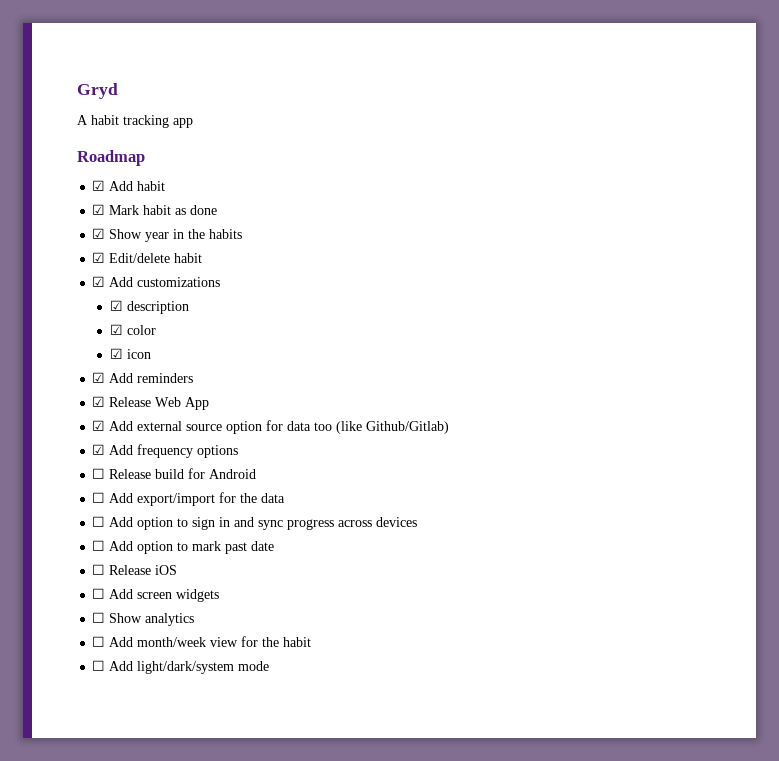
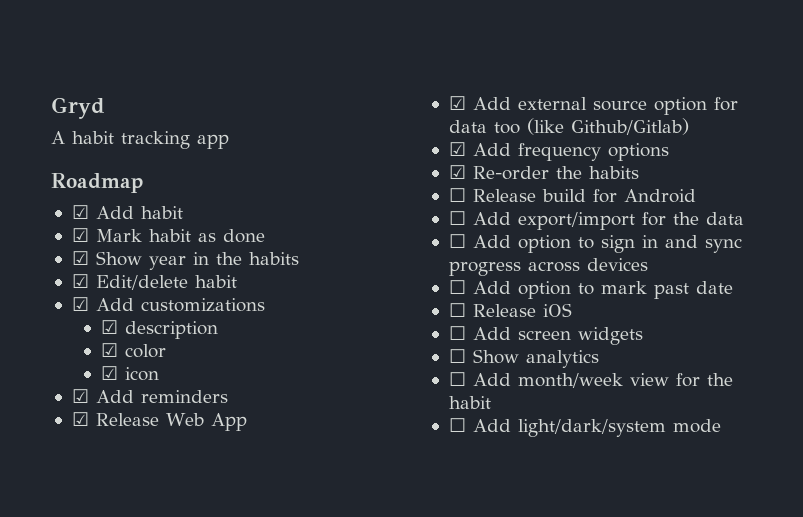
+ ☑ Re-order the habits

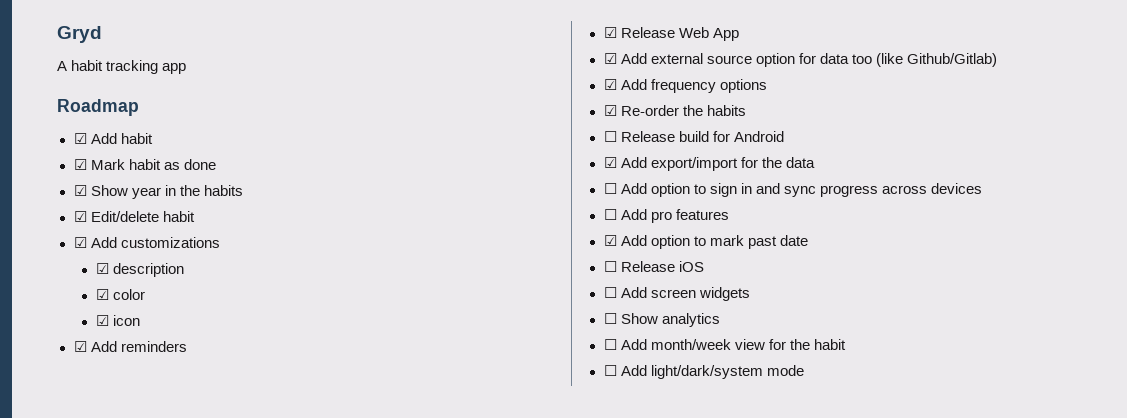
- ☐ Add export/import for the data
+ ☑ Add export/import for the data
- ☐ Add option to mark past date
+ ☐ Add pro features
+ ☑ Add option to mark past date

